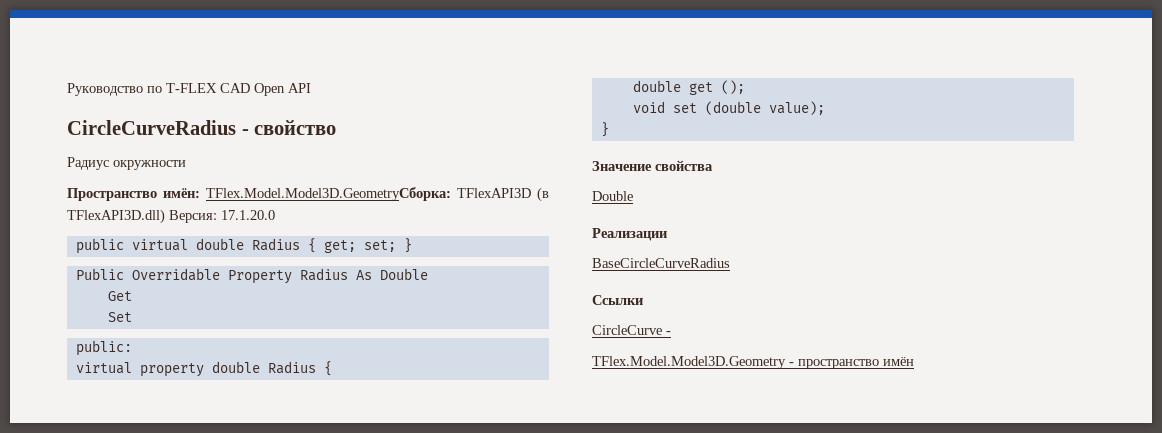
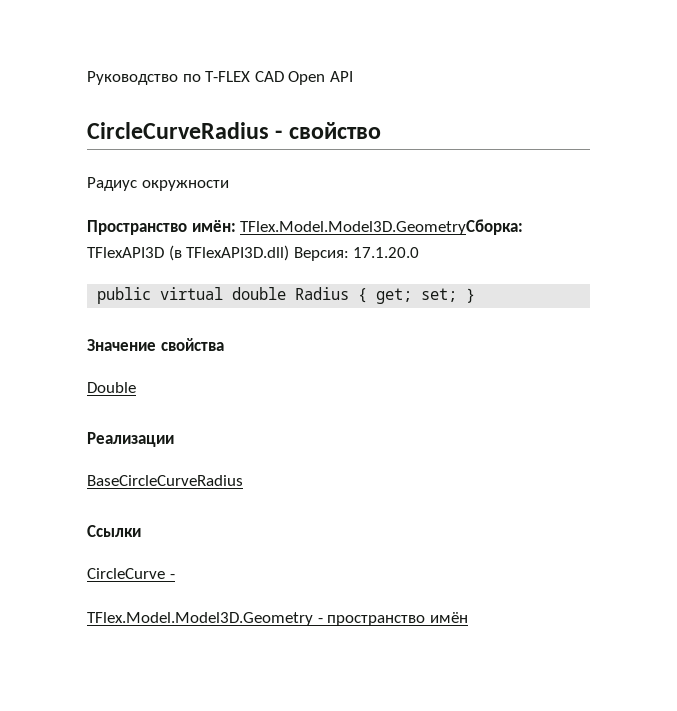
- Public Overridable Property Radius As Double
- Get
- Set
- public:
- virtual property double Radius {
- double get ();
- void set (double value);
- }

